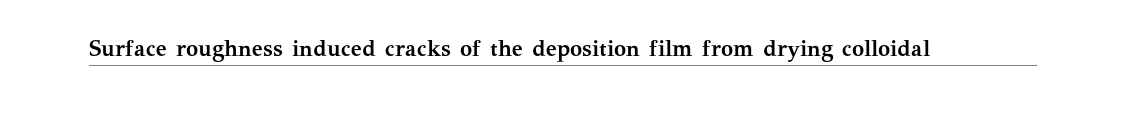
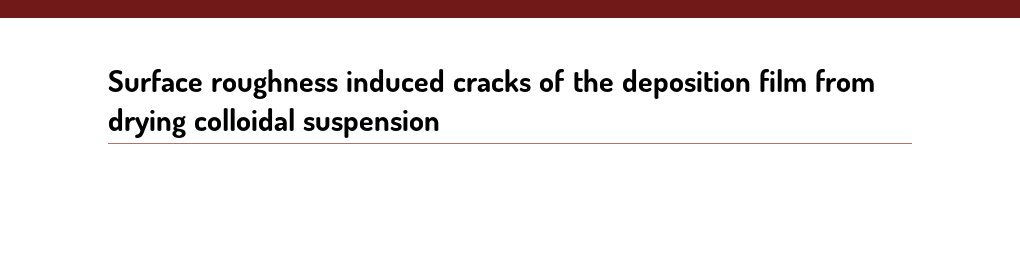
- Surface roughness induced cracks of the deposition film from drying colloidal
+ Surface roughness induced cracks of the deposition film from drying colloidal suspension

